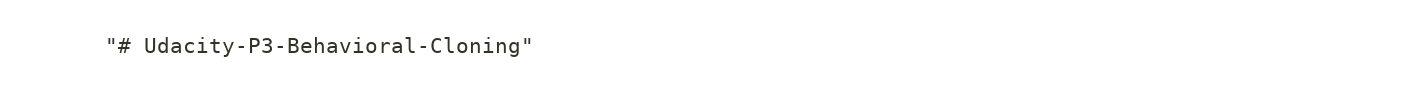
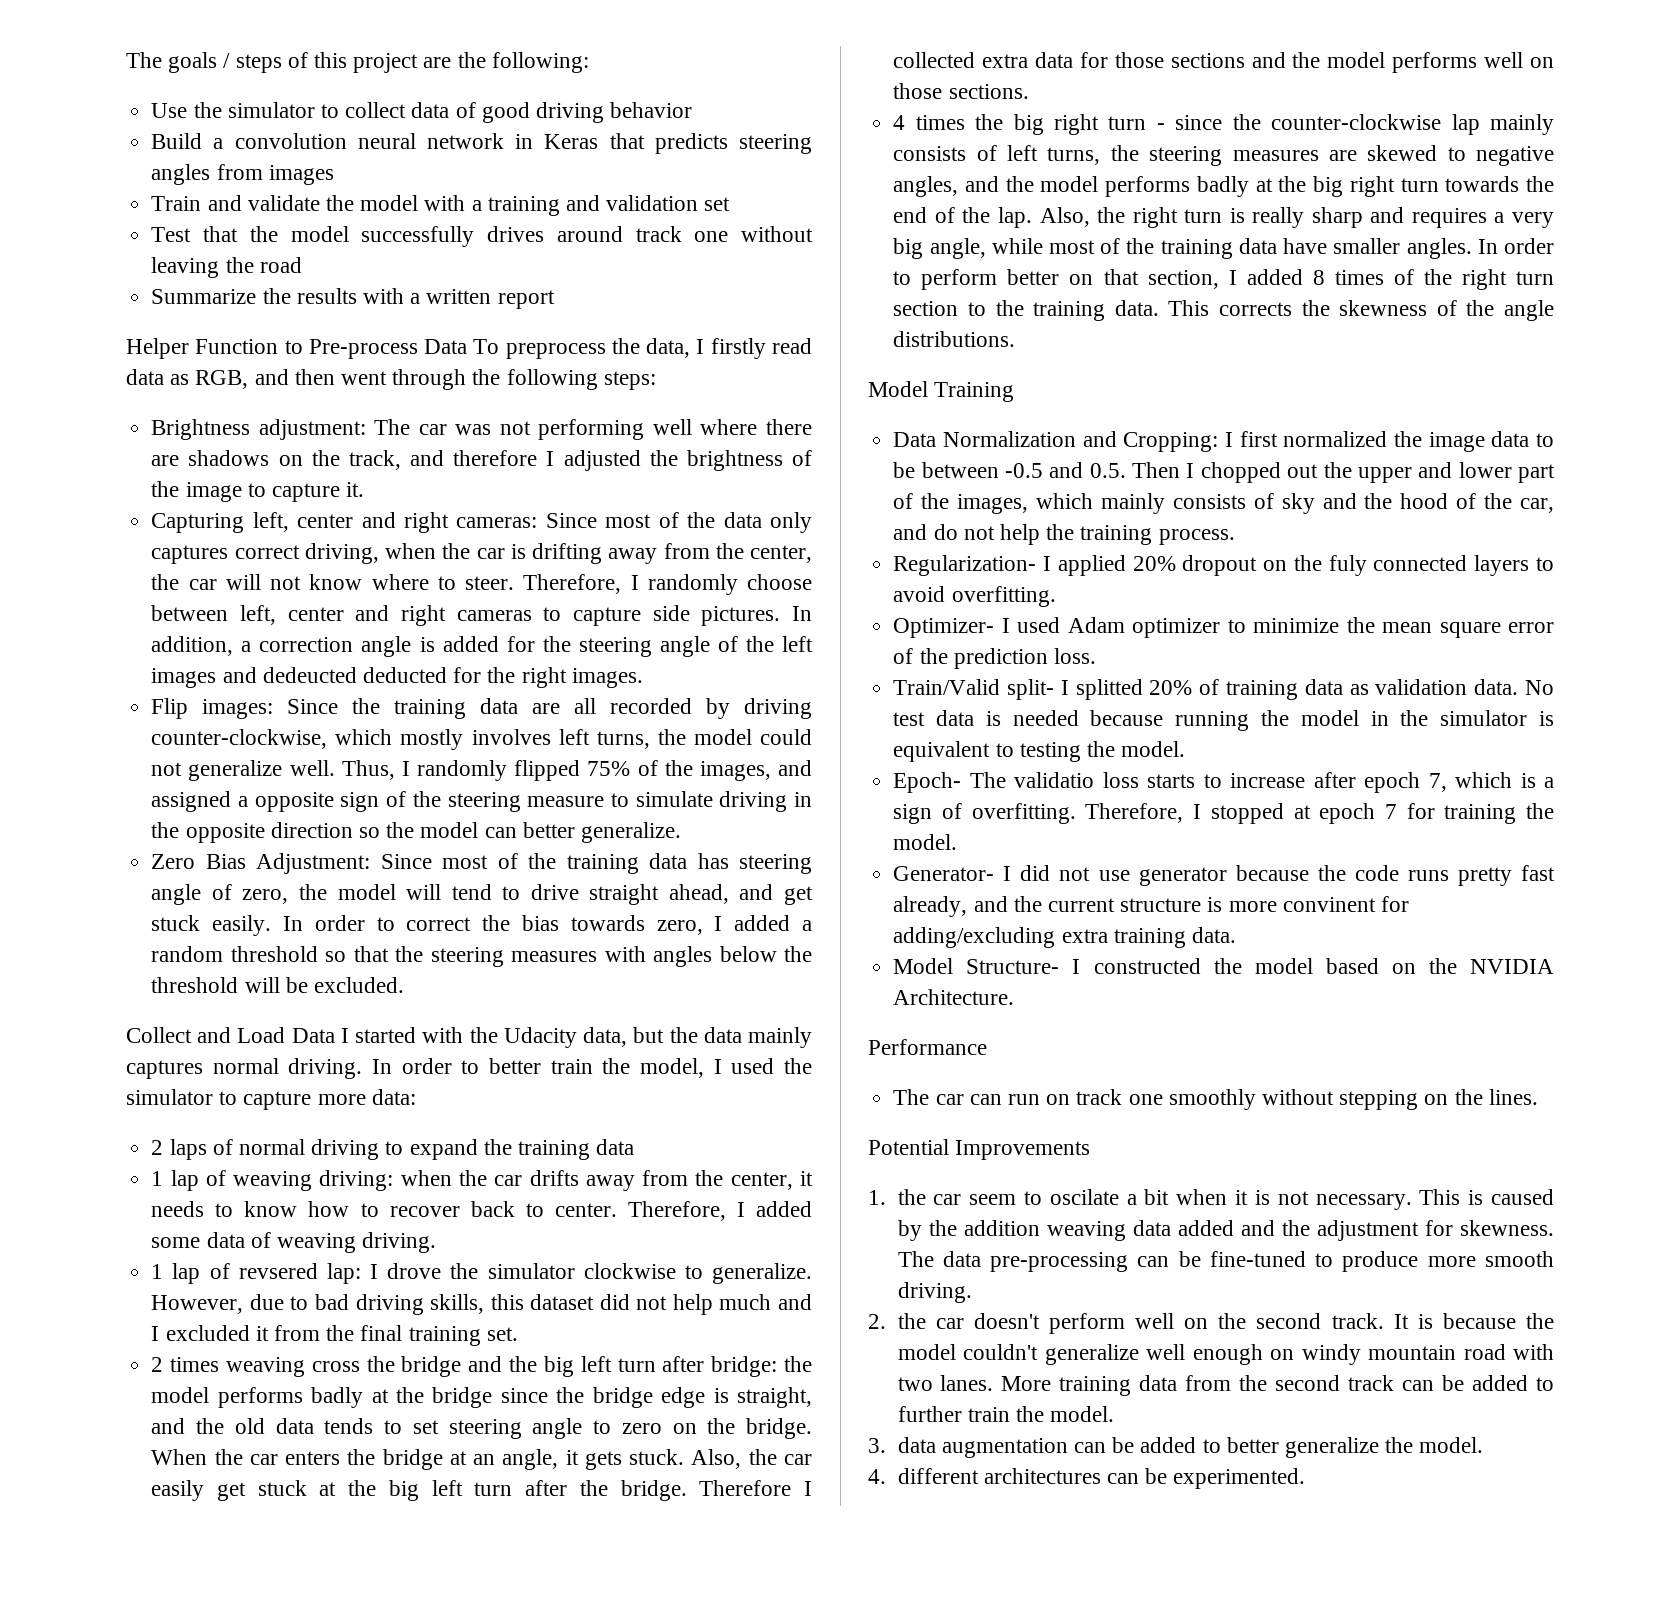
- "# Udacity-P3-Behavioral-Cloning"
+ The goals / steps of this project are the following:
+ Use the simulator to collect data of good driving behavior
+ Build a convolution neural network in Keras that predicts steering angles from images
+ Train and validate the model with a training and validation set
+ Test that the model successfully drives around track one without leaving the road
+ Summarize the results with a written report
+ Helper Function to Pre-process Data To preprocess the data, I firstly read data as RGB, and then went through the following steps:
+ Brightness adjustment: The car was not performing well where there are shadows on the track, and therefore I adjusted the brightness of the image to capture it.
+ Capturing left, center and right cameras: Since most of the data only captures correct driving, when the car is drifting away from the center, the car will not know where to steer. Therefore, I randomly choose between left, center and right cameras to capture side pictures. In addition, a correction angle is added for the steering angle of the left images and dedeucted deducted for the right images.
+ Flip images: Since the training data are all recorded by driving counter-clockwise, which mostly involves left turns, the model could not generalize well. Thus, I randomly flipped 75% of the images, and assigned a opposite sign of the steering measure to simulate driving in the opposite direction so the model can better generalize.
+ Zero Bias Adjustment: Since most of the training data has steering angle of zero, the model will tend to drive straight ahead, and get stuck easily. In order to correct the bias towards zero, I added a random threshold so that the steering measures with angles below the threshold will be excluded.
+ Collect and Load Data I started with the Udacity data, but the data mainly captures normal driving. In order to better train the model, I used the simulator to capture more data:
+ 2 laps of normal driving to expand the training data
+ 1 lap of weaving driving: when the car drifts away from the center, it needs to know how to recover back to center. Therefore, I added some data of weaving driving.
+ 1 lap of revsered lap: I drove the simulator clockwise to generalize. However, due to bad driving skills, this dataset did not help much and I excluded it from the final training set.
+ 2 times weaving cross the bridge and the big left turn after bridge: the model performs badly at the bridge since the bridge edge is straight, and the old data tends to set steering angle to zero on the bridge. When the car enters the bridge at an angle, it gets stuck. Also, the car easily get stuck at the big left turn after the bridge. Therefore I collected extra data for those sections and the model performs well on those sections.
+ 4 times the big right turn - since the counter-clockwise lap mainly consists of left turns, the steering measures are skewed to negative angles, and the model performs badly at the big right turn towards the end of the lap. Also, the right turn is really sharp and requires a very big angle, while most of the training data have smaller angles. In order to perform better on that section, I added 8 times of the right turn section to the training data. This corrects the skewness of the angle distributions.
+ Model Training
+ Data Normalization and Cropping: I first normalized the image data to be between -0.5 and 0.5. Then I chopped out the upper and lower part of the images, which mainly consists of sky and the hood of the car, and do not help the training process.
+ Regularization- I applied 20% dropout on the fuly connected layers to avoid overfitting.
+ Optimizer- I used Adam optimizer to minimize the mean square error of the prediction loss.
+ Train/Valid split- I splitted 20% of training data as validation data. No test data is needed because running the model in the simulator is equivalent to testing the model.
+ Epoch- The validatio loss starts to increase after epoch 7, which is a sign of overfitting. Therefore, I stopped at epoch 7 for training the model.
+ Generator- I did not use generator because the code runs pretty fast already, and the current structure is more convinent for adding/excluding extra training data.
+ Model Structure- I constructed the model based on the NVIDIA Architecture.
+ Performance
+ The car can run on track one smoothly without stepping on the lines.
+ Potential Improvements
+ 1. the car seem to oscilate a bit when it is not necessary. This is caused by the addition weaving data added and the adjustment for skewness. The data pre-processing can be fine-tuned to produce more smooth driving.
+ 2. the car doesn't perform well on the second track. It is because the model couldn't generalize well enough on windy mountain road with two lanes. More training data from the second track can be added to further train the model.
+ 3. data augmentation can be added to better generalize the model.
+ 4. different architectures can be experimented.

